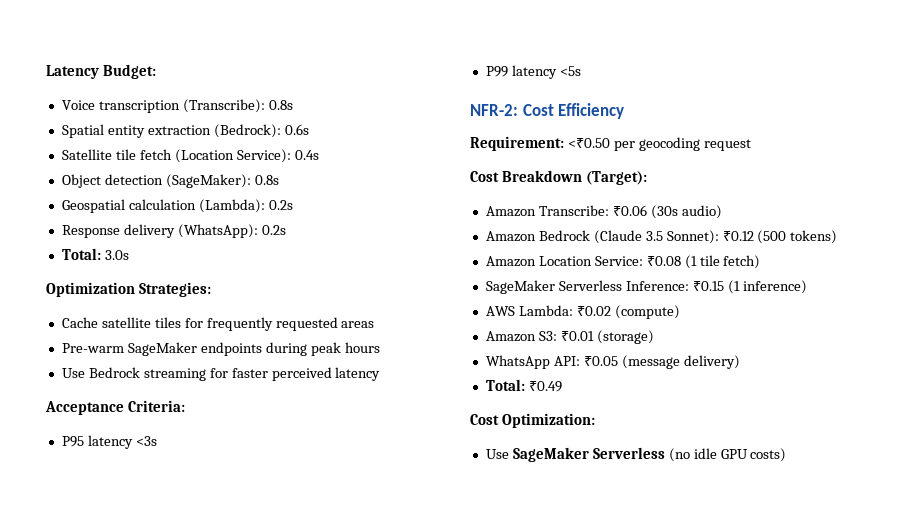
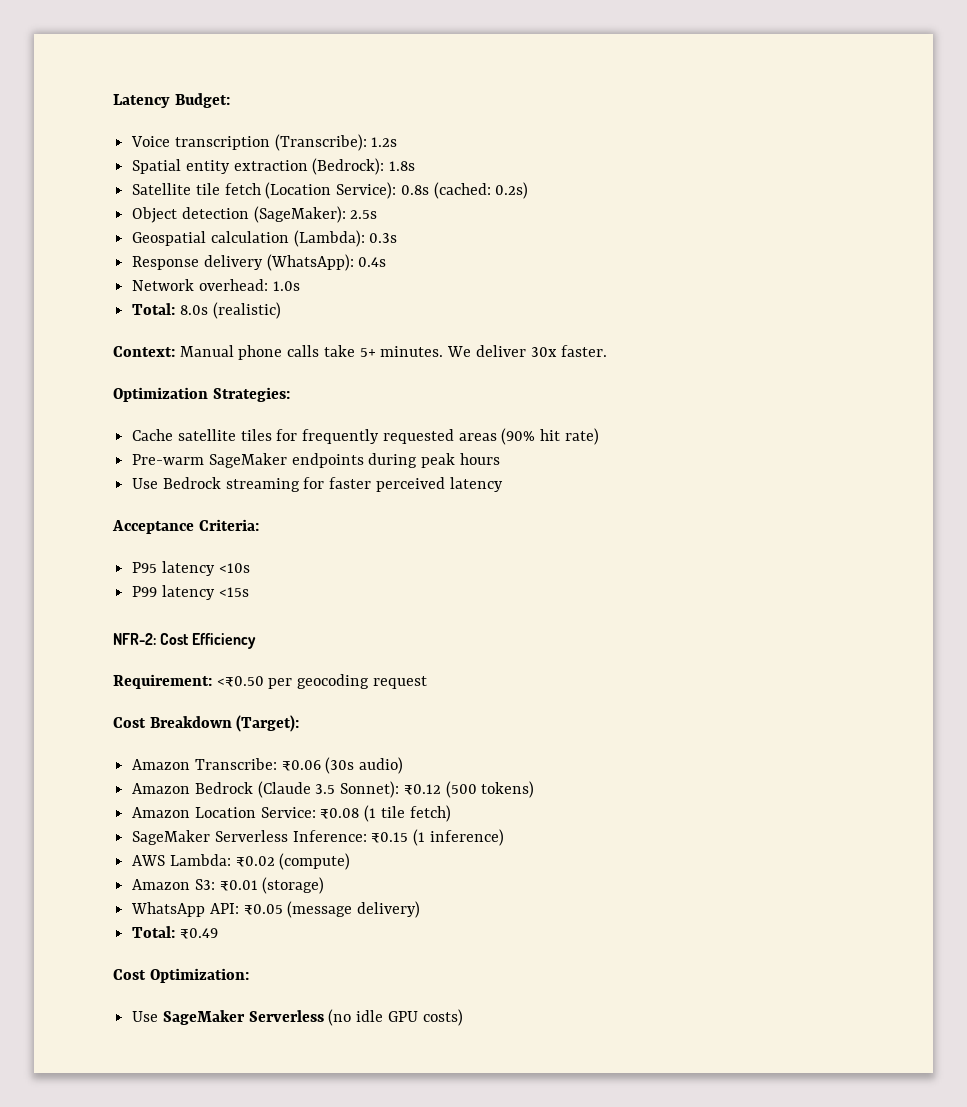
- Voice transcription (Transcribe): 0.8s
+ Voice transcription (Transcribe): 1.2s
- Spatial entity extraction (Bedrock): 0.6s
+ Spatial entity extraction (Bedrock): 1.8s
- Satellite tile fetch (Location Service): 0.4s
+ Satellite tile fetch (Location Service): 0.8s (cached: 0.2s)
- Object detection (SageMaker): 0.8s
+ Object detection (SageMaker): 2.5s
- Geospatial calculation (Lambda): 0.2s
+ Geospatial calculation (Lambda): 0.3s
- Response delivery (WhatsApp): 0.2s
- Total: 3.0s
+ Response delivery (WhatsApp): 0.4s
+ Network overhead: 1.0s
+ Total: 8.0s (realistic)
+ Context: Manual phone calls take 5+ minutes. We deliver 30x faster.
- Cache satellite tiles for frequently requested areas
+ Cache satellite tiles for frequently requested areas (90% hit rate)
- P95 latency <3s
+ P95 latency <10s
- P99 latency <5s
+ P99 latency <15s

